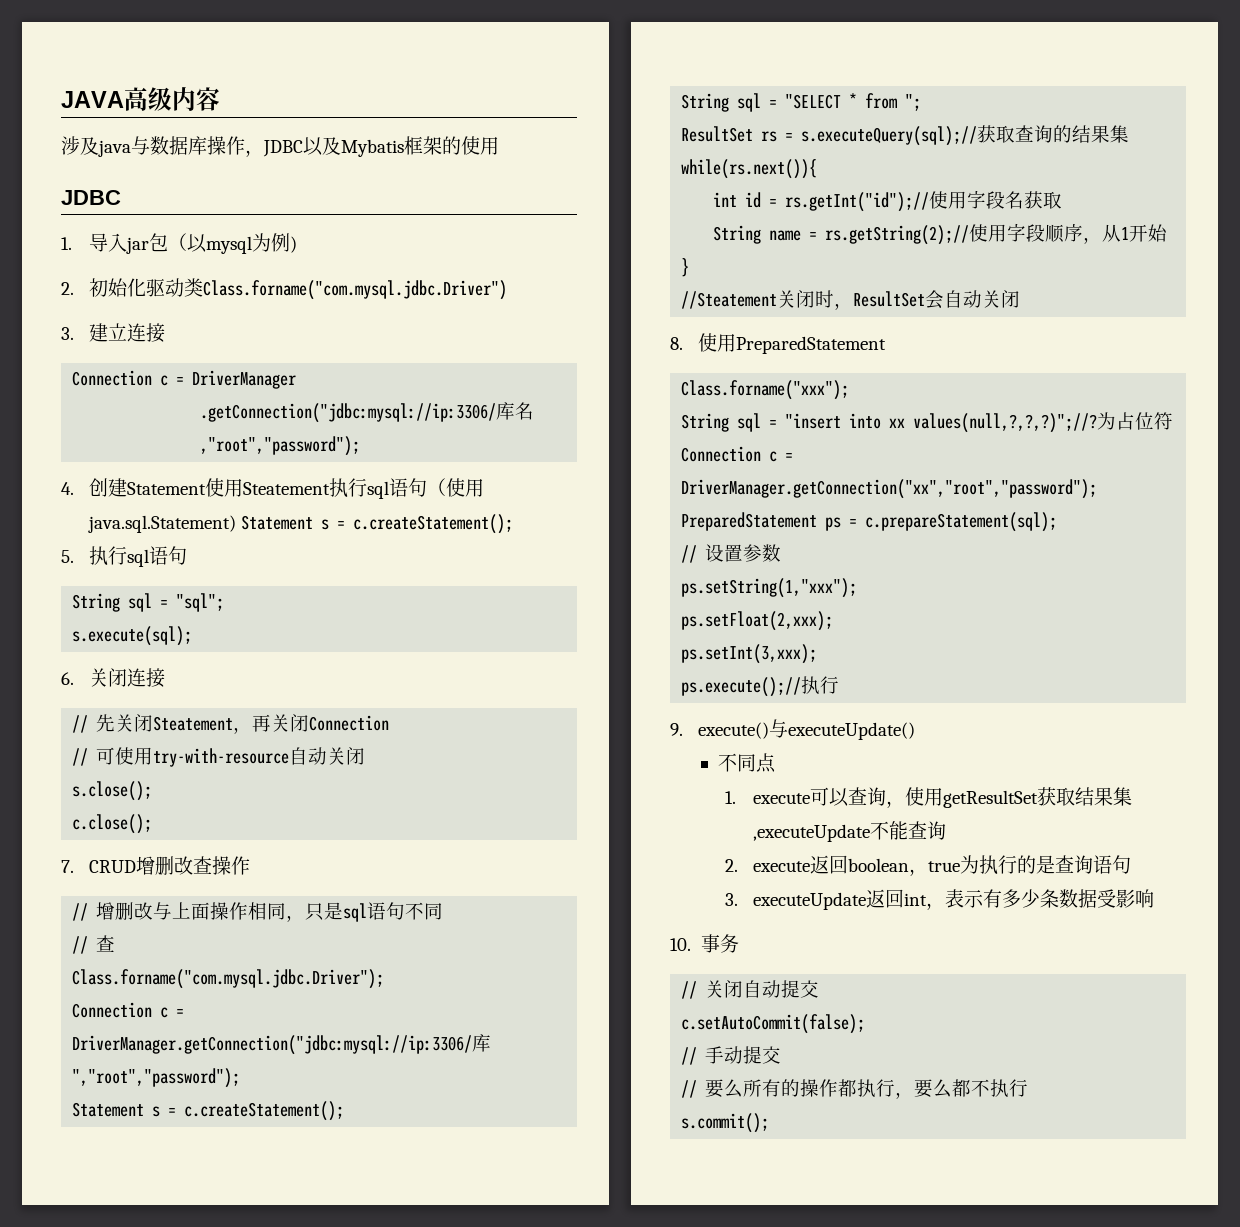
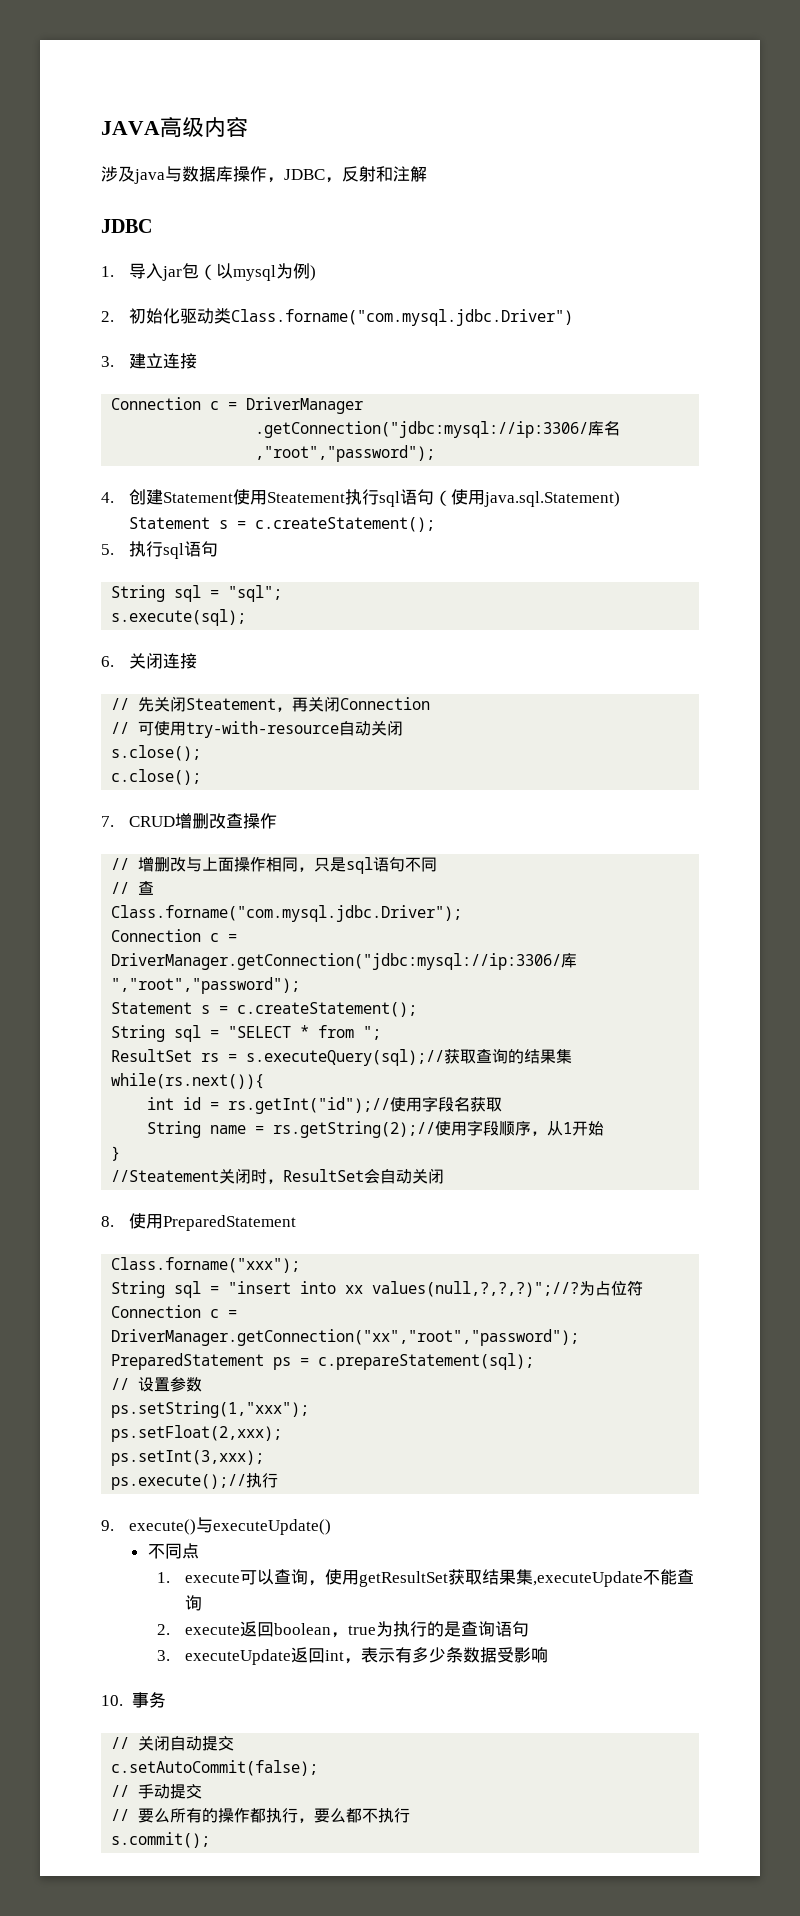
- 涉及java与数据库操作，JDBC以及Mybatis框架的使用
+ 涉及java与数据库操作，JDBC，反射和注解

